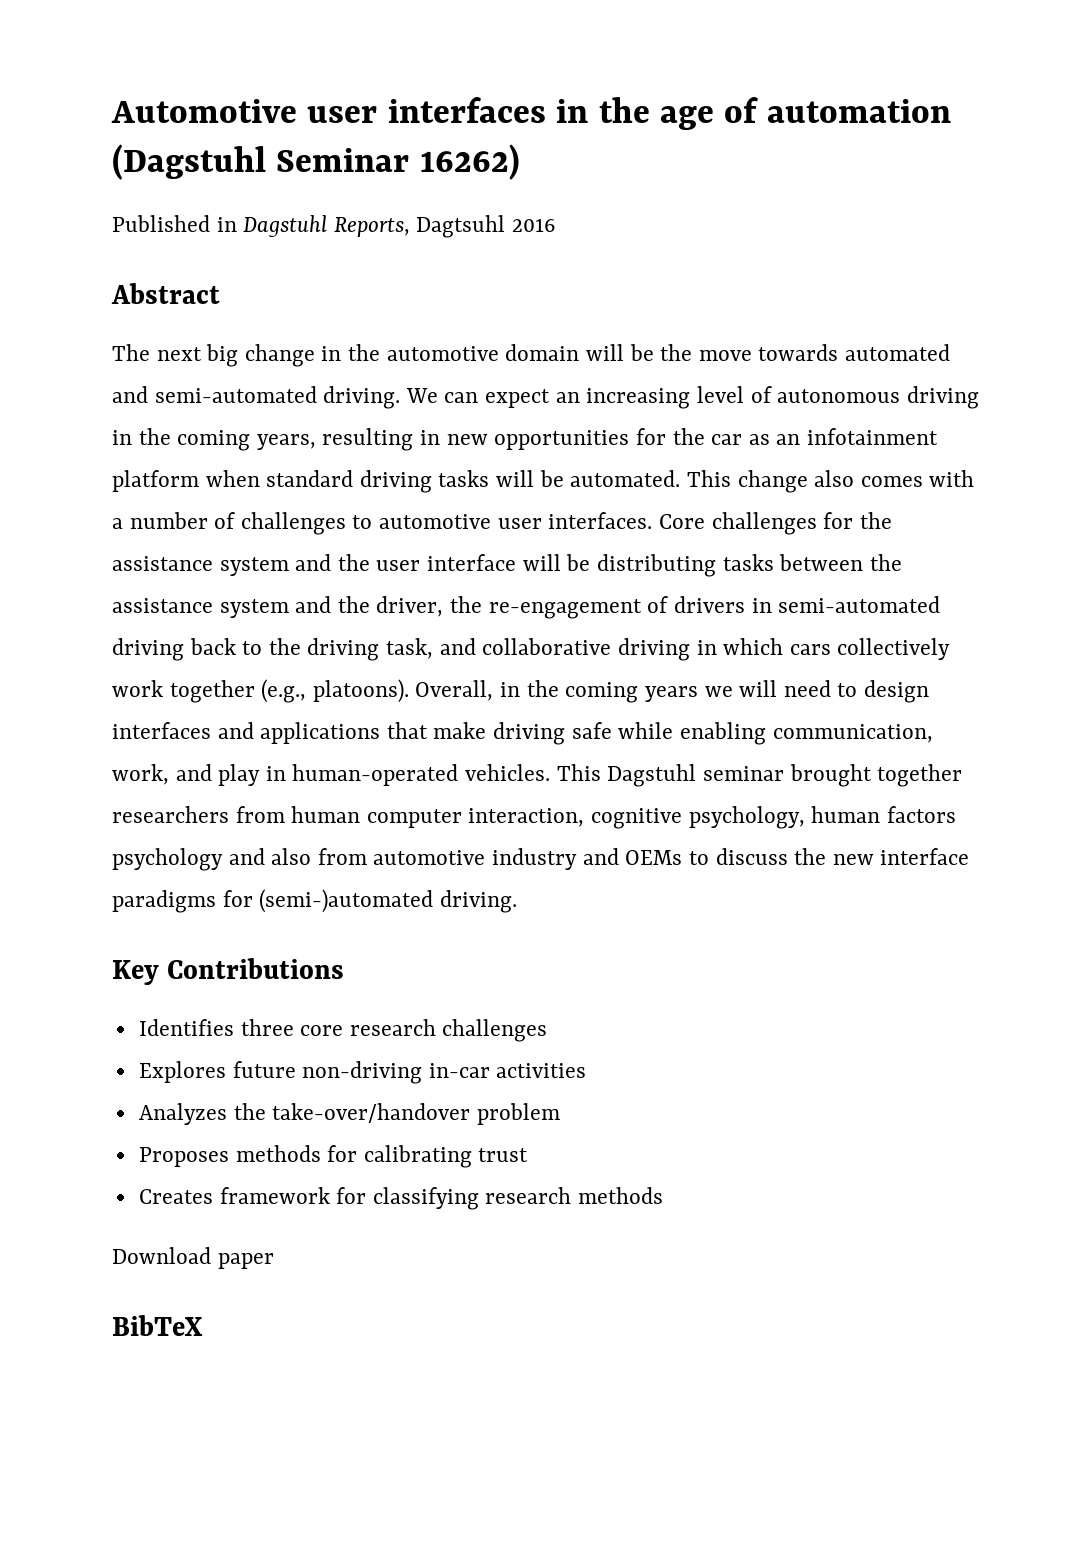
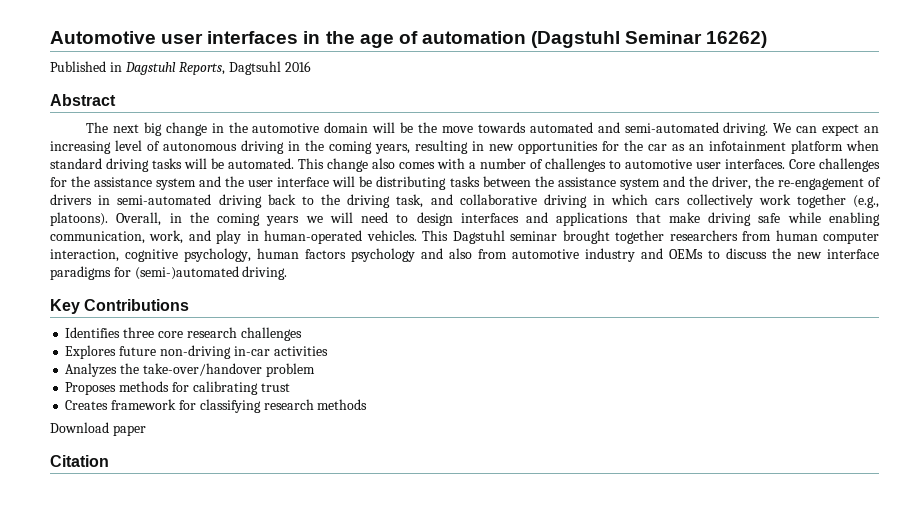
- BibTeX
+ Citation

